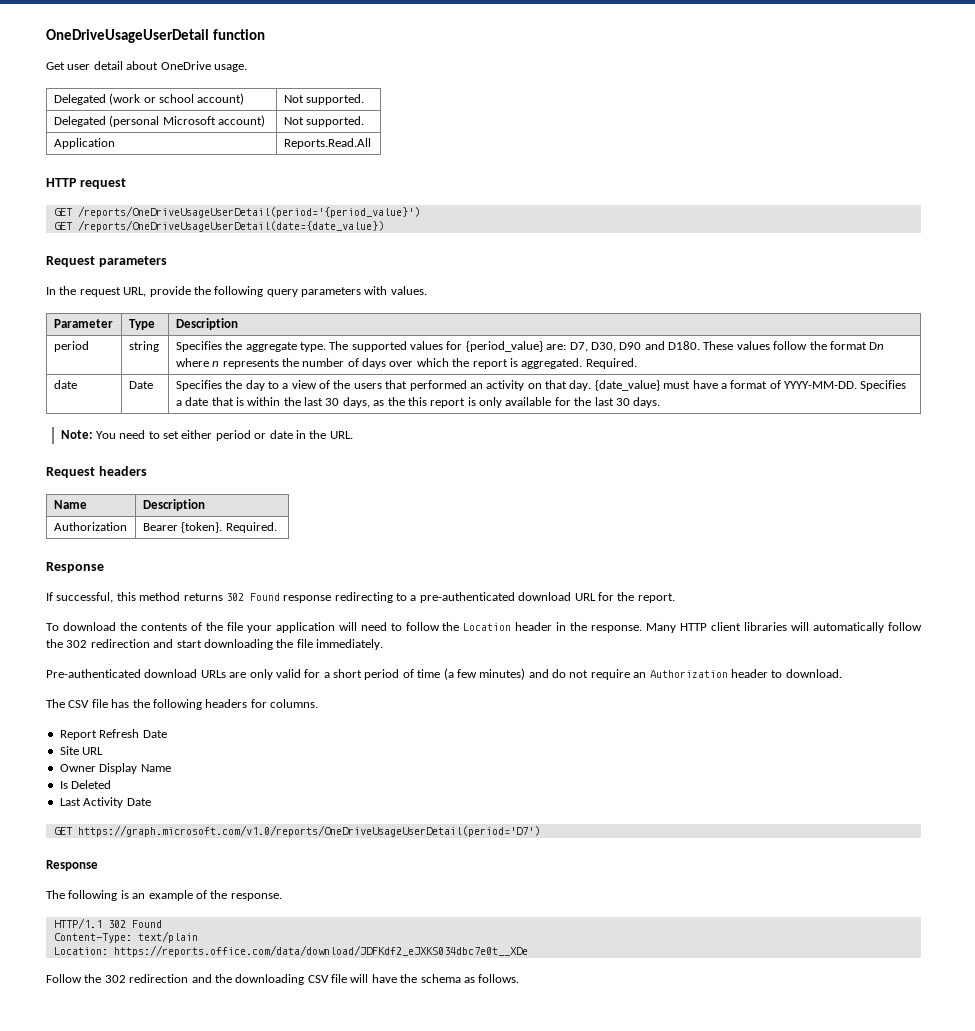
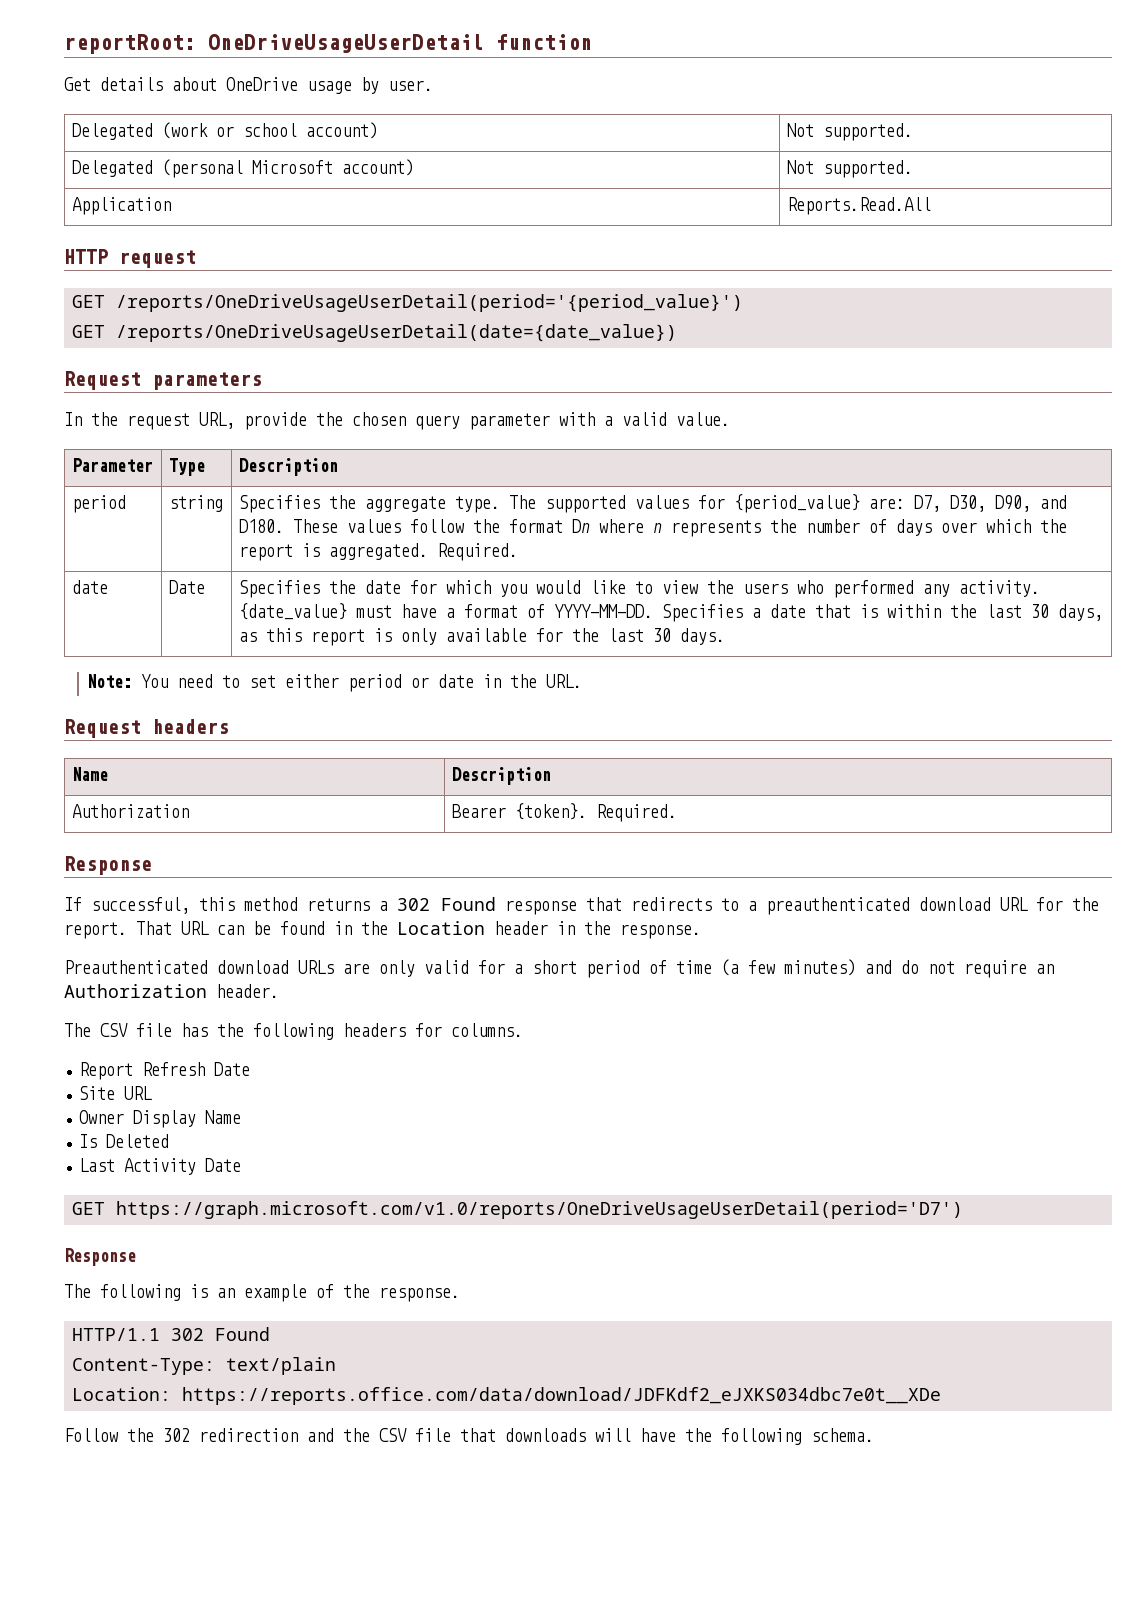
- OneDriveUsageUserDetail function
+ reportRoot: OneDriveUsageUserDetail function
- Get user detail about OneDrive usage.
+ Get details about OneDrive usage by user.
- In the request URL, provide the following query parameters with values.
+ In the request URL, provide the chosen query parameter with a valid value.
- period | string | Specifies the aggregate type. The supported values for {period_value} are: D7, D30, D90 and D180. These values follow the format Dn where n represents the number of days over which the report is aggregated. Required.
+ period | string | Specifies the aggregate type. The supported values for {period_value} are: D7, D30, D90, and D180. These values follow the format Dn where n represents the number of days over which the report is aggregated. Required.
- Specifies the day to a view of the users that performed an activity on that day.
+ Specifies the date for which you would like to view the users who performed any activity.
- Specifies a date that is within the last 30 days, as the this report is only available for the last 30 days.
+ Specifies a date that is within the last 30 days, as this report is only available for the last 30 days.
- If successful, this method returns 302 Found response redirecting to a pre-authenticated download URL for the report.
- To download the contents of the file your application will need to follow the Location header in the response. Many HTTP client libraries will automatically follow the 302 redirection and start downloading the file immediately.
- Pre-authenticated download URLs are only valid for a short period of time (a few minutes) and do not require an Authorization header to download.
+ If successful, this method returns a 302 Found response that redirects to a preauthenticated download URL for the report. That URL can be found in the Location header in the response.
+ Preauthenticated download URLs are only valid for a short period of time (a few minutes) and do not require an Authorization header.
- Follow the 302 redirection and the downloading CSV file will have the schema as follows.
+ Follow the 302 redirection and the CSV file that downloads will have the following schema.

